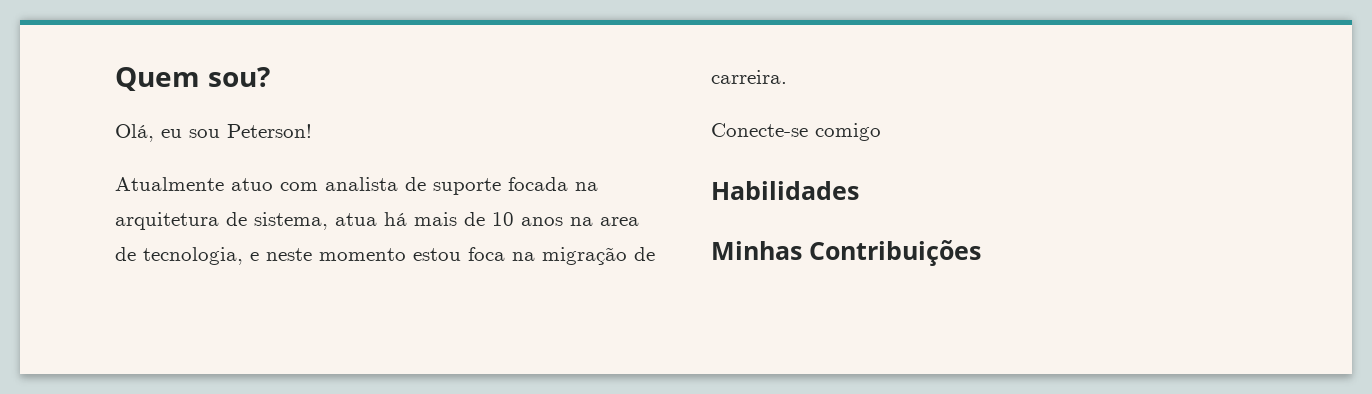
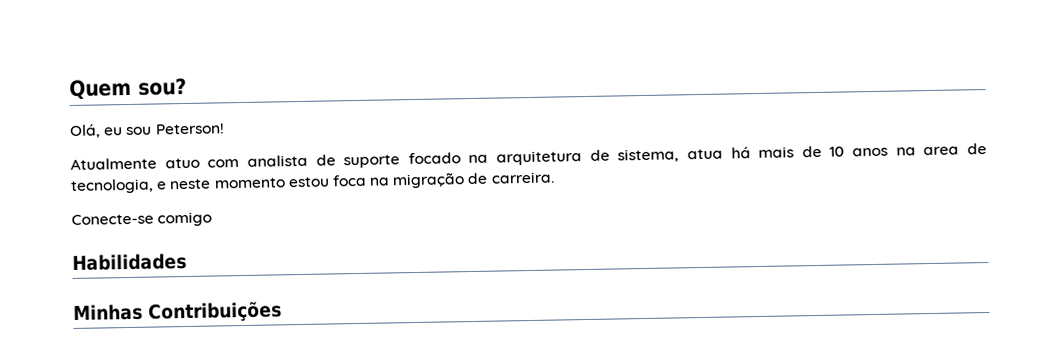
- Atualmente atuo com analista de suporte focada na arquitetura de sistema, atua há mais de 10 anos na area de tecnologia, e neste momento estou foca na migração de carreira.
+ Atualmente atuo com analista de suporte focado na arquitetura de sistema, atua há mais de 10 anos na area de tecnologia, e neste momento estou foca na migração de carreira.

